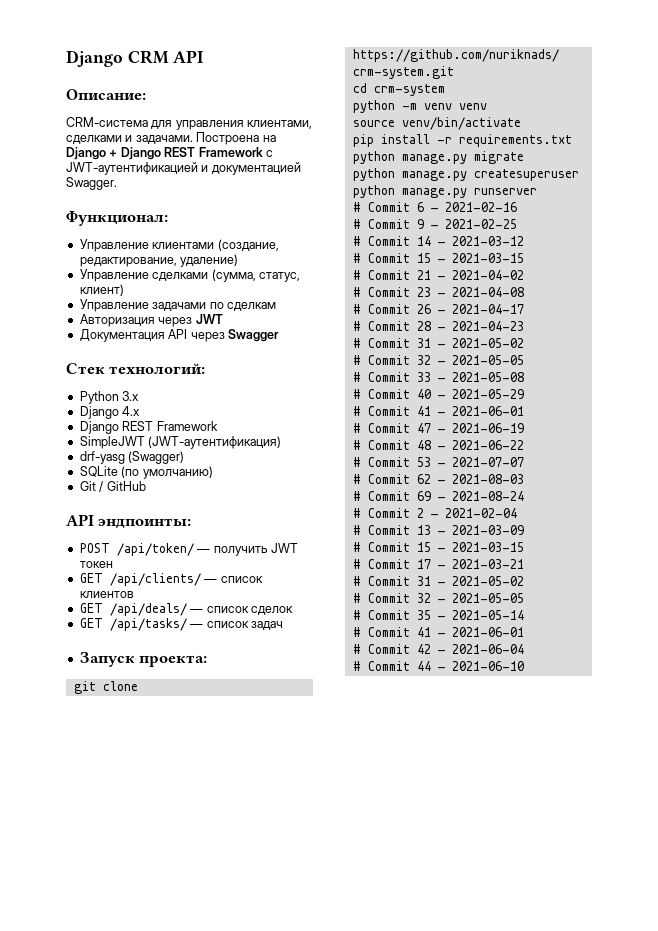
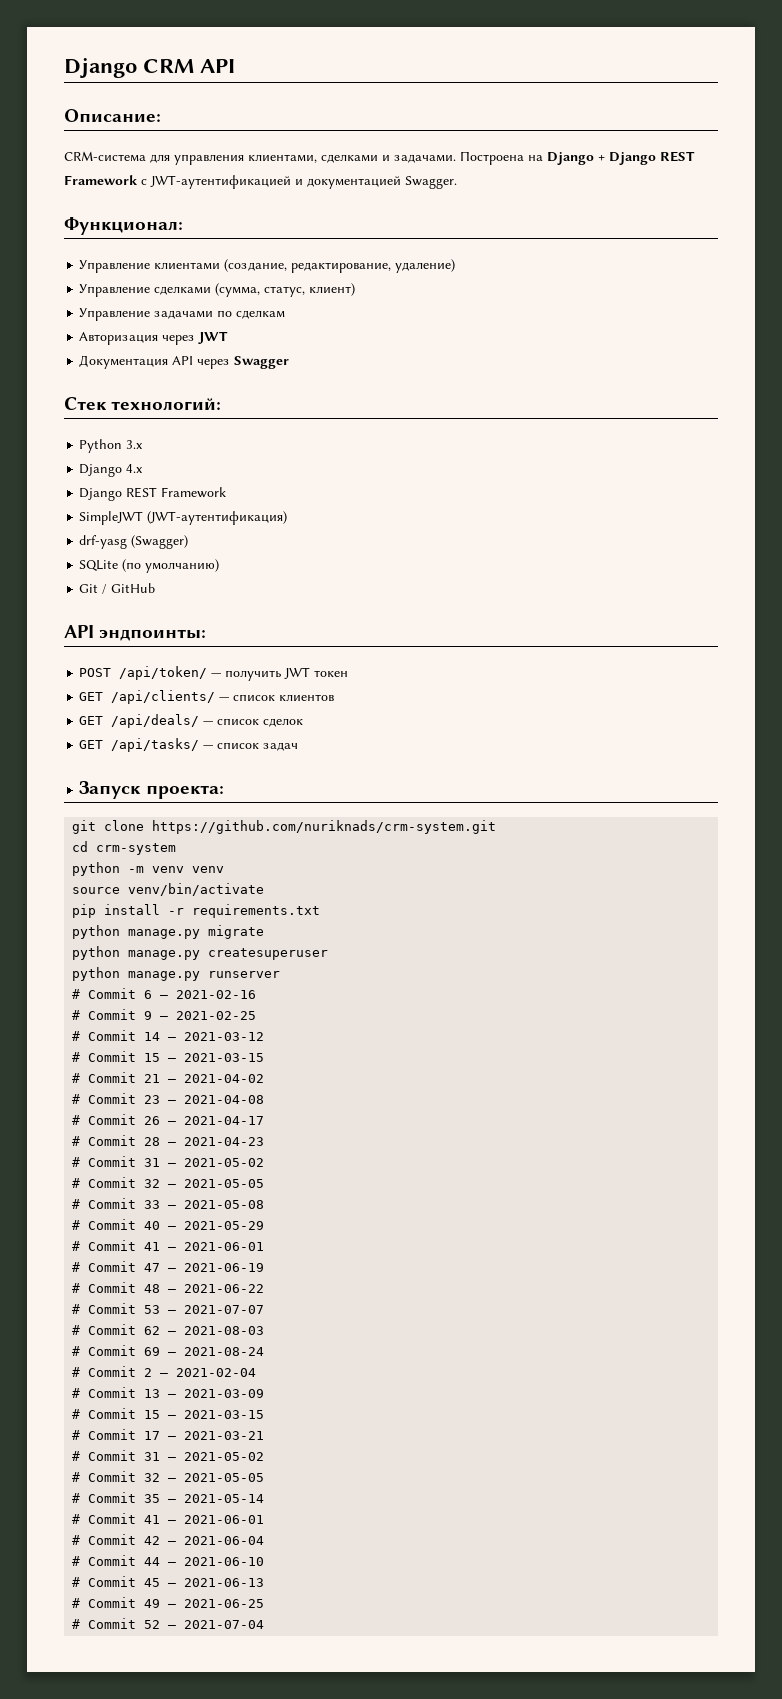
+ # Commit 45 — 2021-06-13
+ # Commit 49 — 2021-06-25
+ # Commit 52 — 2021-07-04

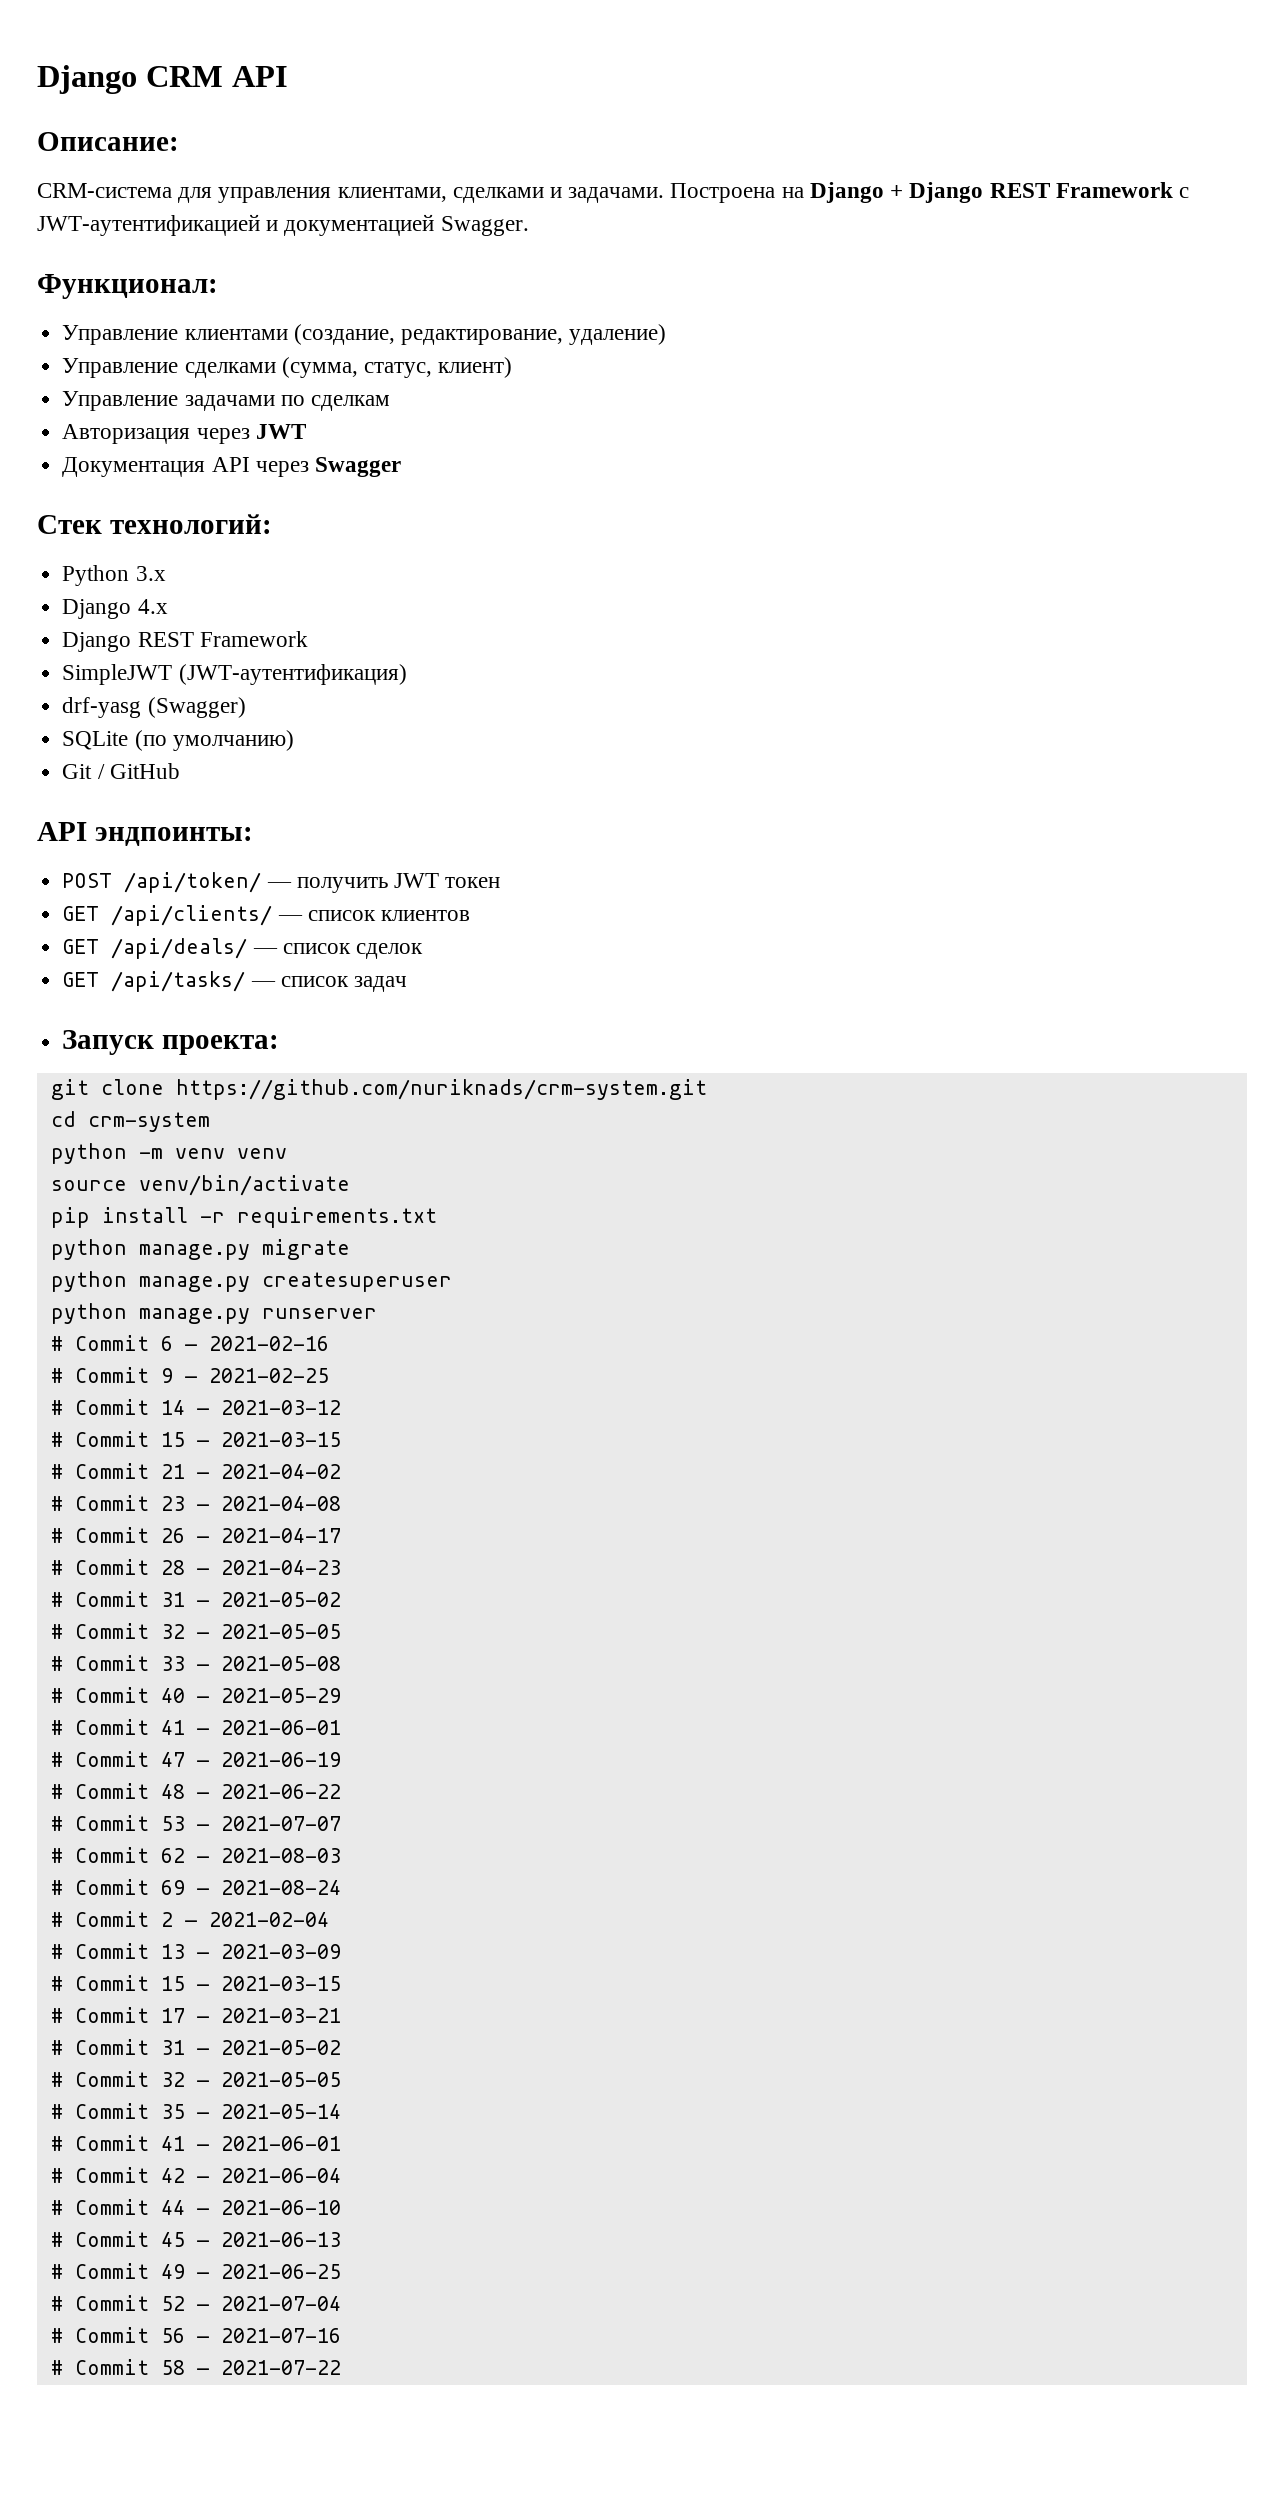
+ # Commit 56 — 2021-07-16
+ # Commit 58 — 2021-07-22

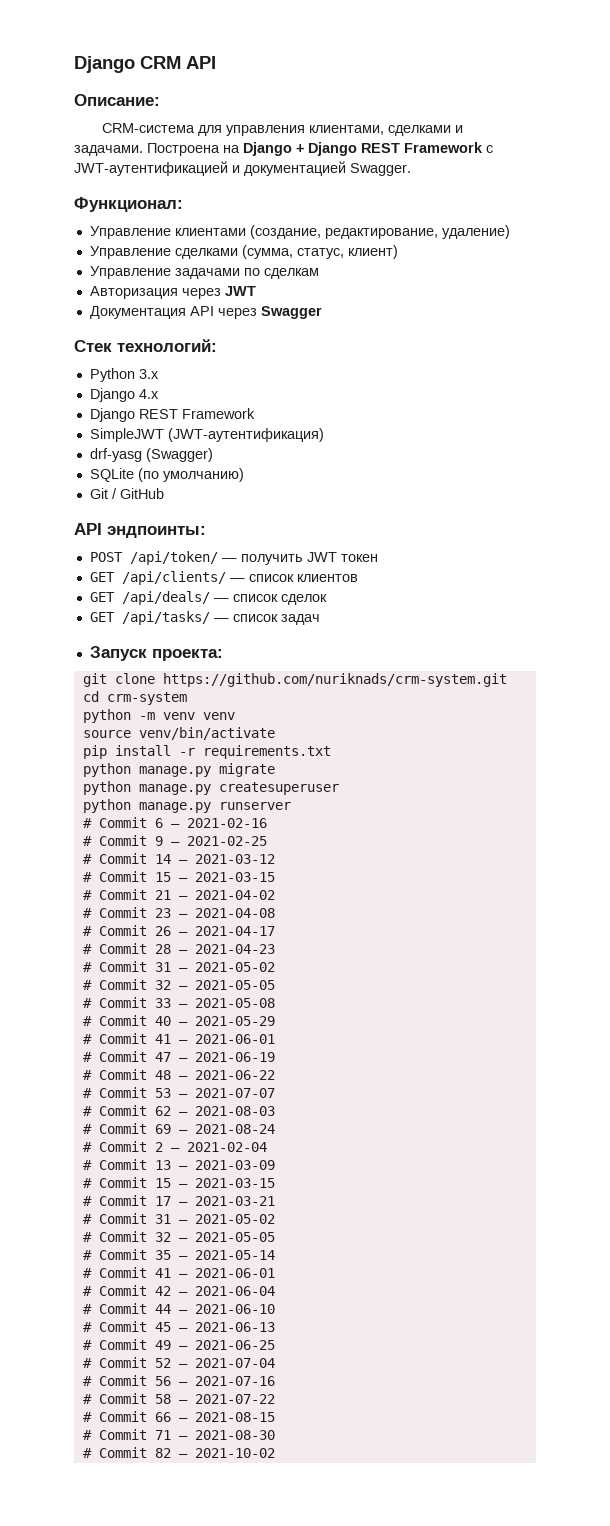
+ # Commit 66 — 2021-08-15
+ # Commit 71 — 2021-08-30
+ # Commit 82 — 2021-10-02

